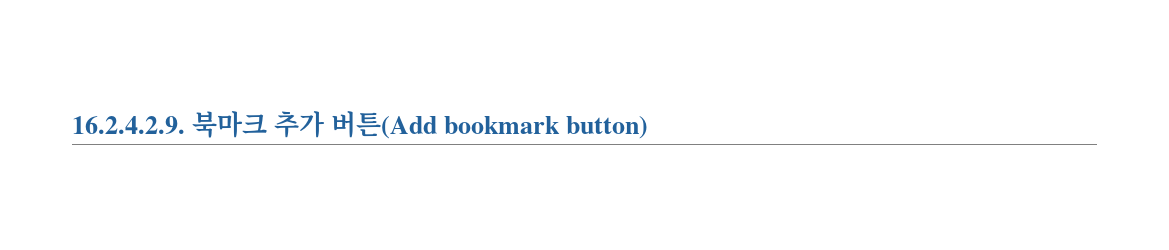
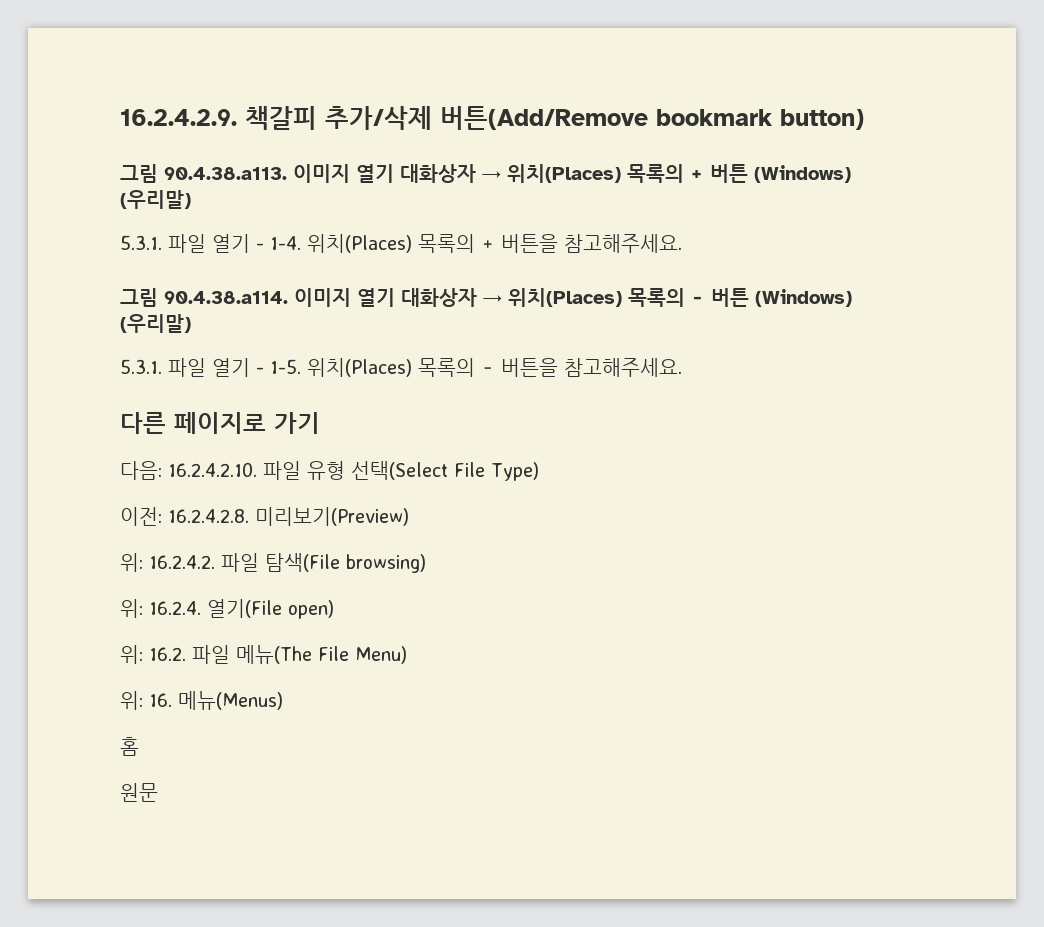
- 16.2.4.2.9. 북마크 추가 버튼(Add bookmark button)
+ 16.2.4.2.9. 책갈피 추가/삭제 버튼(Add/Remove bookmark button)
+ 그림 90.4.38.a113. 이미지 열기 대화상자 → 위치(Places) 목록의 + 버튼 (Windows) (우리말)
+ 5.3.1. 파일 열기 - 1-4. 위치(Places) 목록의 + 버튼을 참고해주세요.
+ 그림 90.4.38.a114. 이미지 열기 대화상자 → 위치(Places) 목록의 - 버튼 (Windows) (우리말)
+ 5.3.1. 파일 열기 - 1-5. 위치(Places) 목록의 - 버튼을 참고해주세요.
+ 다른 페이지로 가기
+ 다음: 16.2.4.2.10. 파일 유형 선택(Select File Type)
+ 이전: 16.2.4.2.8. 미리보기(Preview)
+ 위: 16.2.4.2. 파일 탐색(File browsing)
+ 위: 16.2.4. 열기(File open)
+ 위: 16.2. 파일 메뉴(The File Menu)
+ 위: 16. 메뉴(Menus)
+ 홈
+ 원문

